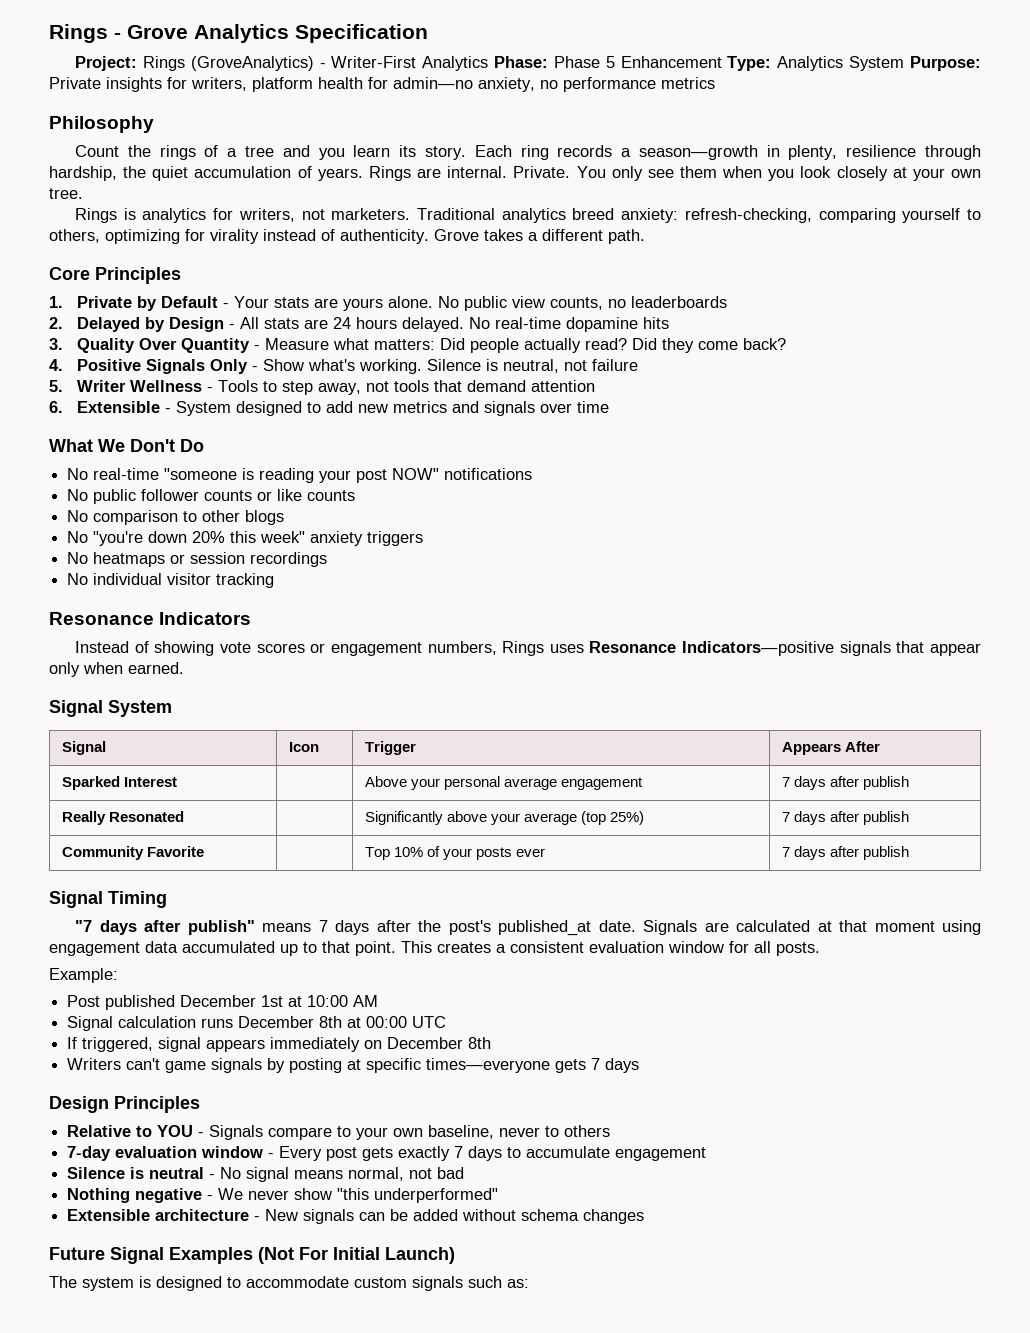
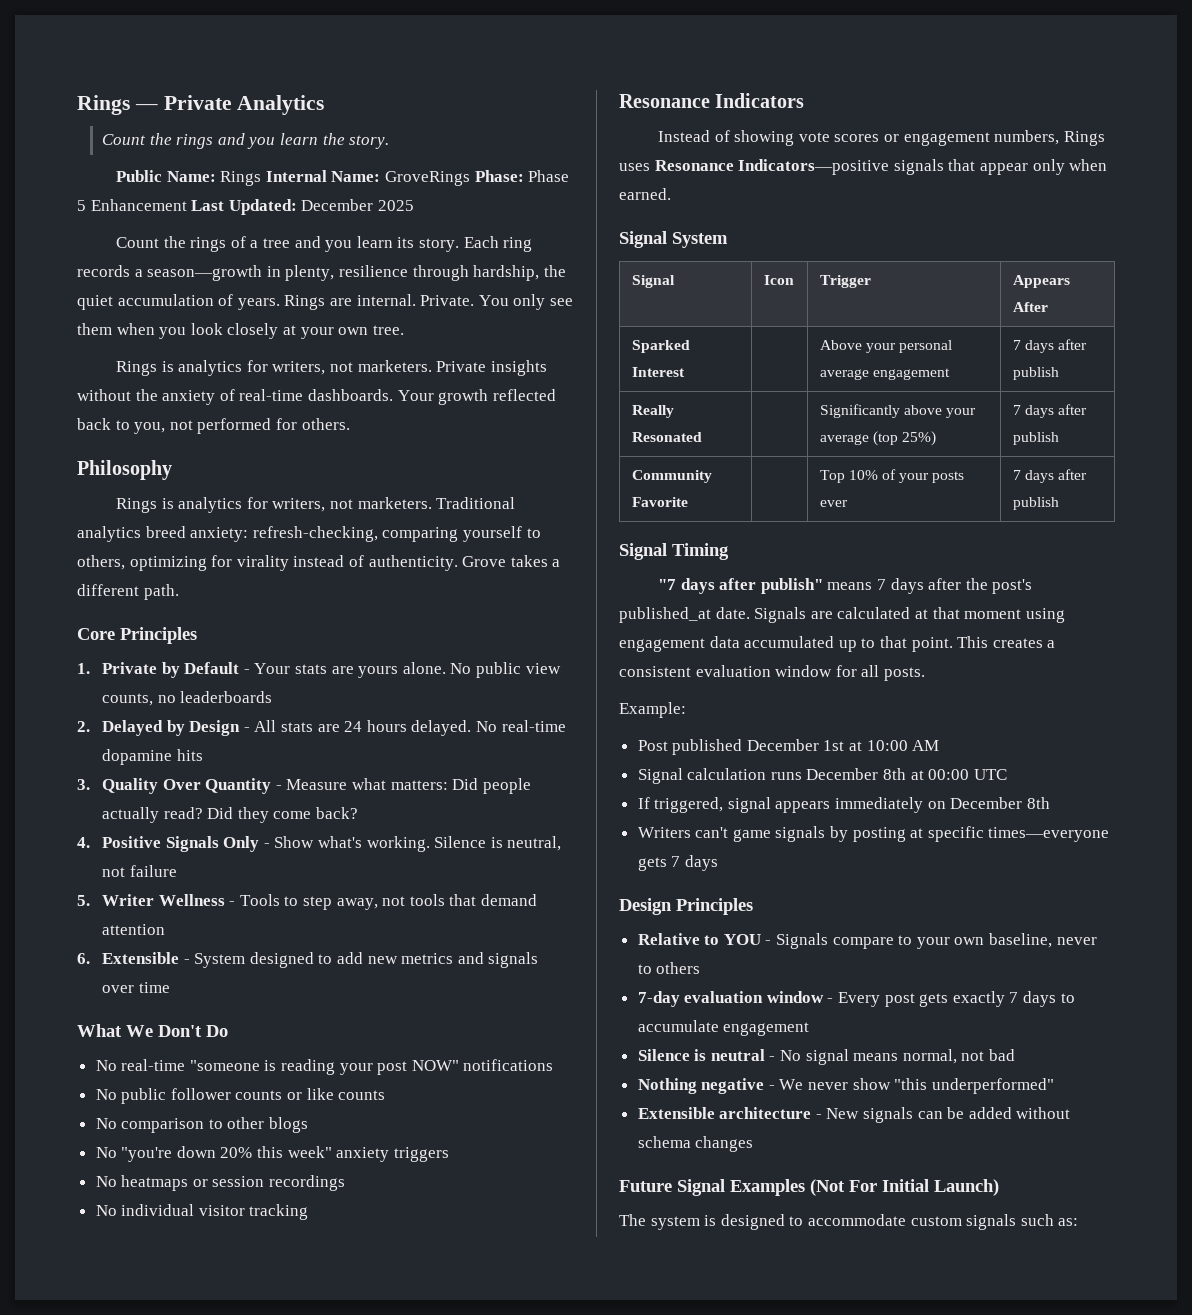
- Rings - Grove Analytics Specification
- Project: Rings (GroveAnalytics) - Writer-First Analytics Phase: Phase 5 Enhancement Type: Analytics System Purpose: Private insights for writers, platform health for admin—no anxiety, no performance metrics
- Philosophy
+ Rings — Private Analytics
+ Count the rings and you learn the story.
+ Public Name: Rings Internal Name: GroveRings Phase: Phase 5 Enhancement Last Updated: December 2025
+ Rings is analytics for writers, not marketers. Private insights without the anxiety of real-time dashboards. Your growth reflected back to you, not performed for others.
+ Philosophy

